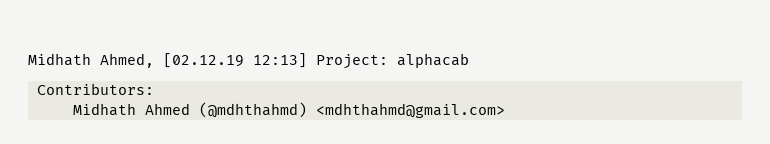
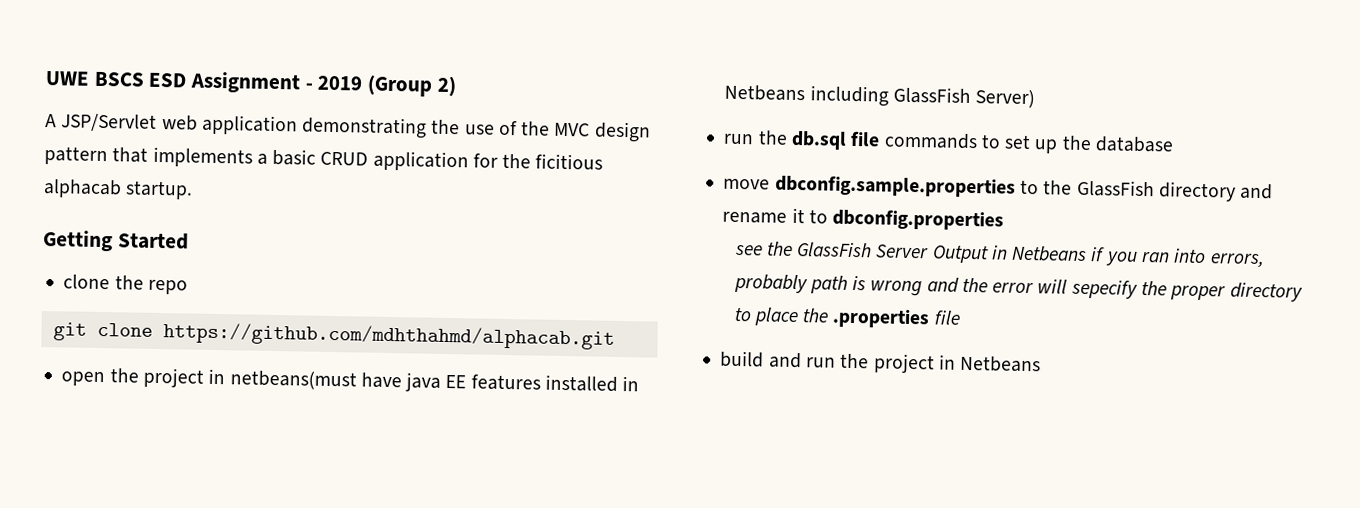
- Midhath Ahmed, [02.12.19 12:13] Project: alphacab
- Contributors:
- Midhath Ahmed (@mdhthahmd) <mdhthahmd@gmail.com>
+ UWE BSCS ESD Assignment - 2019 (Group 2)
+ A JSP/Servlet web application demonstrating the use of the MVC design pattern that implements a basic CRUD application for the ficitious alphacab startup.
+ Getting Started
+ clone the repo
+ git clone https://github.com/mdhthahmd/alphacab.git
+ open the project in netbeans(must have java EE features installed in Netbeans including GlassFish Server)
+ run the db.sql file commands to set up the database
+ move dbconfig.sample.properties to the GlassFish directory and rename it to dbconfig.properties
+ see the GlassFish Server Output in Netbeans if you ran into errors, probably path is wrong and the error will sepecify the proper directory to place the .properties file
+ build and run the project in Netbeans

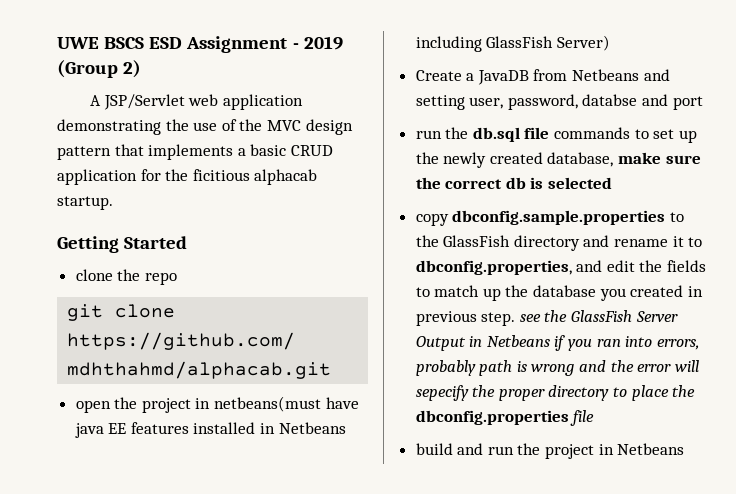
+ Create a JavaDB from Netbeans and setting user, password, databse and port
- run the db.sql file commands to set up the database
- move dbconfig.sample.properties to the GlassFish directory and rename it to dbconfig.properties
- see the GlassFish Server Output in Netbeans if you ran into errors, probably path is wrong and the error will sepecify the proper directory to place the .properties file
+ run the db.sql file commands to set up the newly created database, make sure the correct db is selected
+ copy dbconfig.sample.properties to the GlassFish directory and rename it to dbconfig.properties, and edit the fields to match up the database you created in previous step. see the GlassFish Server Output in Netbeans if you ran into errors, probably path is wrong and the error will sepecify the proper directory to place the dbconfig.properties file

